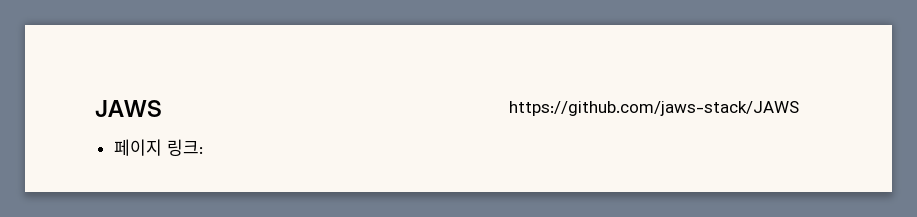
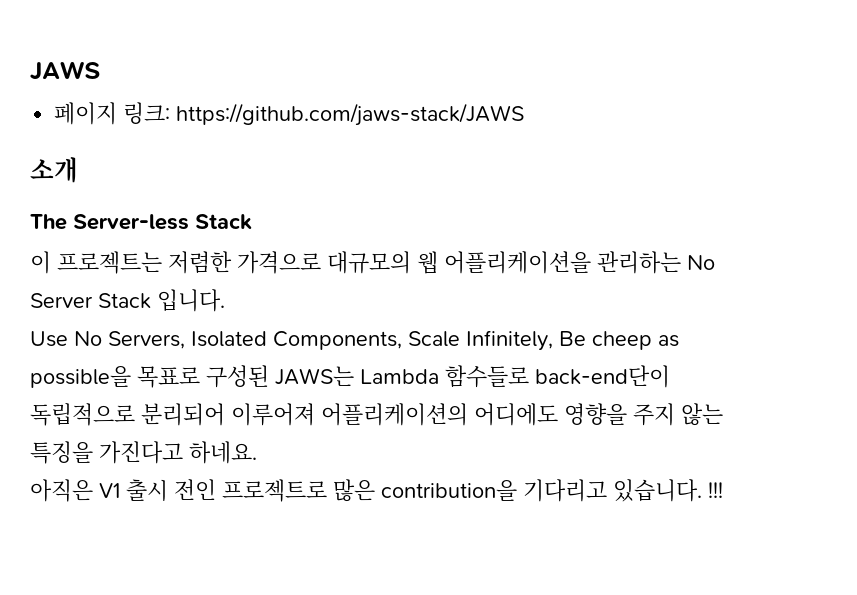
+ 소개
+ The Server-less Stack
+ 이 프로젝트는 저렴한 가격으로 대규모의 웹 어플리케이션을 관리하는 No Server Stack 입니다.
+ Use No Servers, Isolated Components, Scale Infinitely, Be cheep as possible을 목표로 구성된 JAWS는 Lambda 함수들로 back-end단이 독립적으로 분리되어 이루어져 어플리케이션의 어디에도 영향을 주지 않는 특징을 가진다고 하네요.
+ 아직은 V1 출시 전인 프로젝트로 많은 contribution을 기다리고 있습니다. !!!

